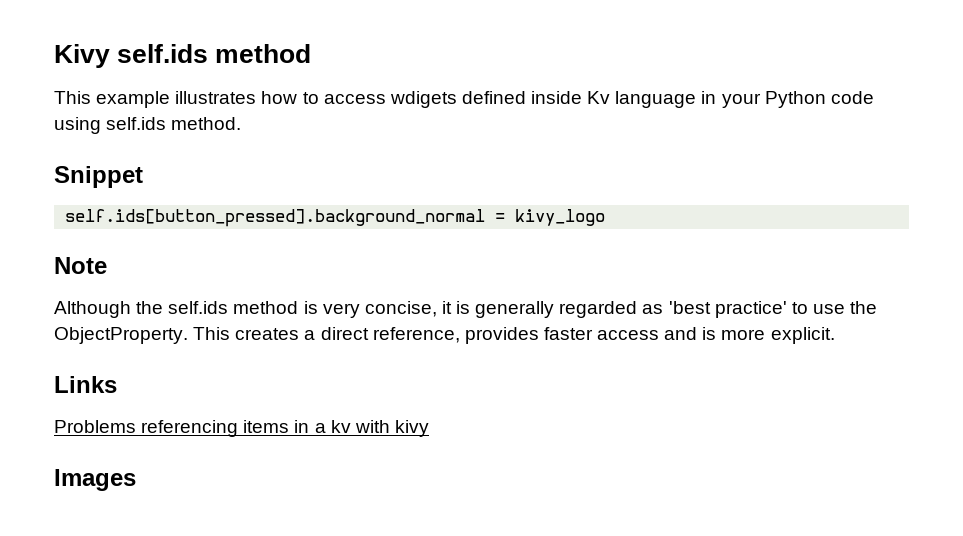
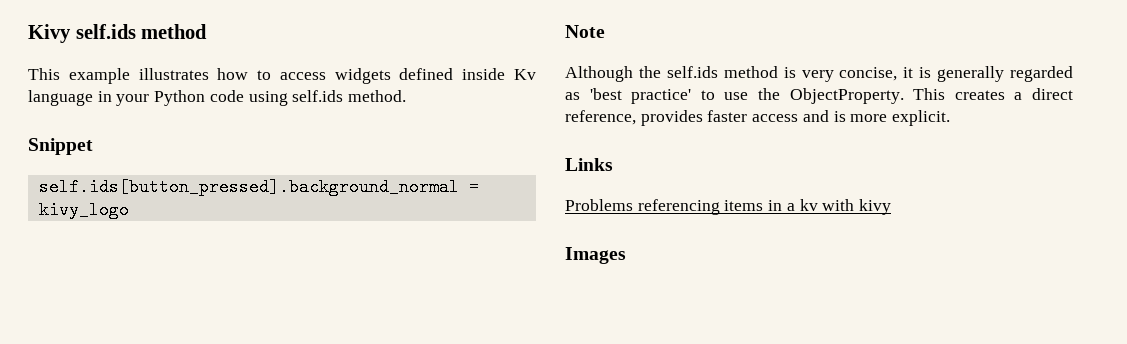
- This example illustrates how to access wdigets defined inside Kv language in your Python code using self.ids method.
+ This example illustrates how to access widgets defined inside Kv language in your Python code using self.ids method.

